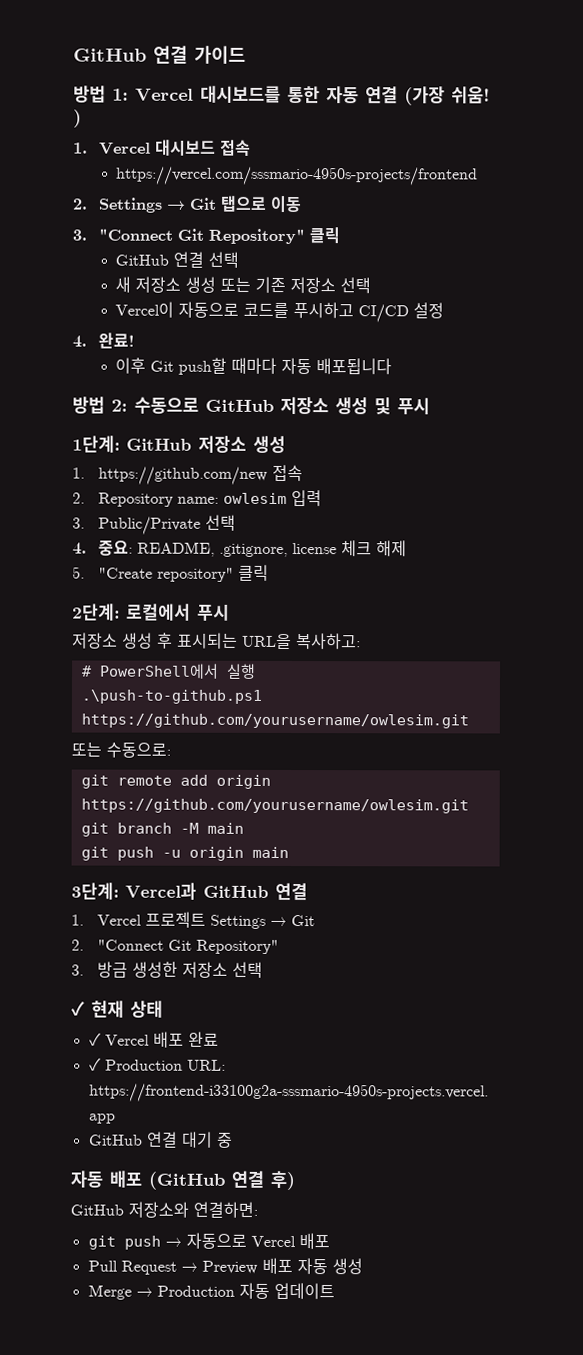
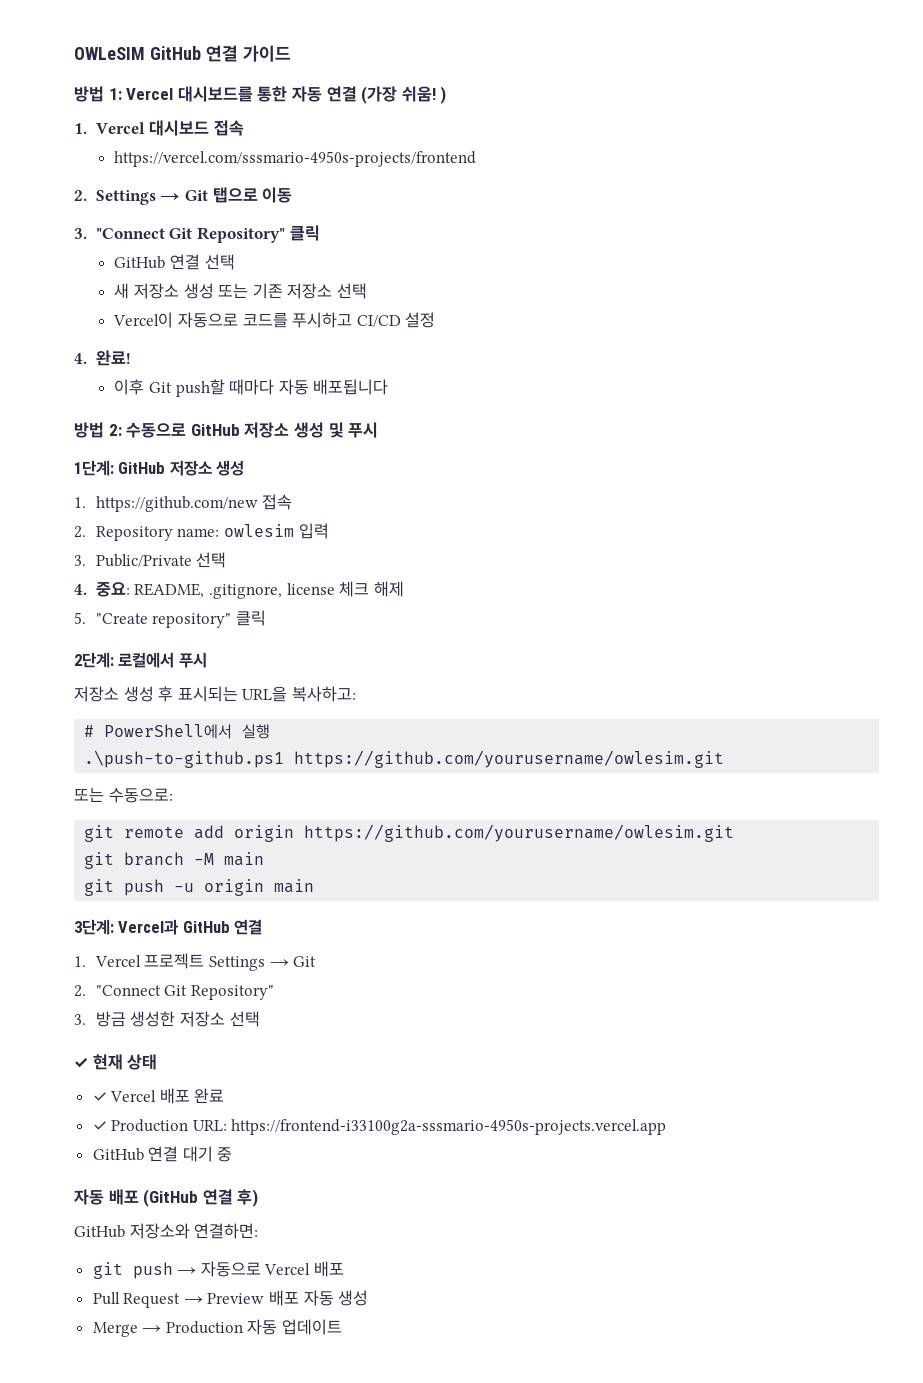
- GitHub 연결 가이드
+ OWLeSIM GitHub 연결 가이드

